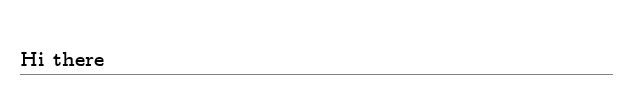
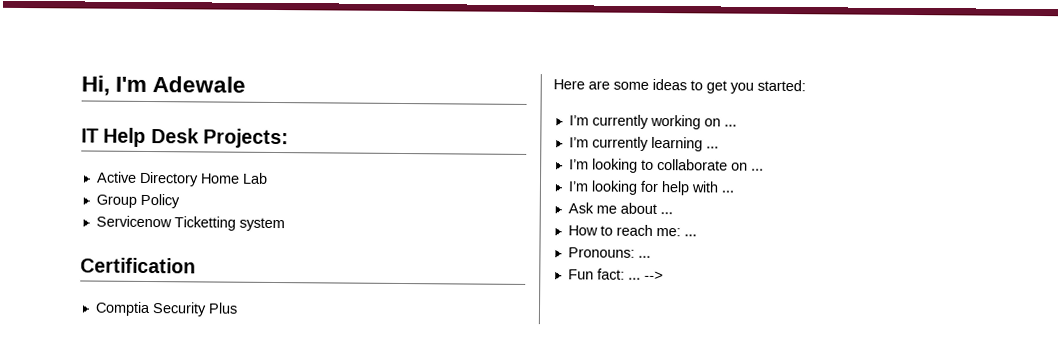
- Hi there
+ Hi, I'm Adewale
+ IT Help Desk Projects:
+ Active Directory Home Lab
+ Group Policy
+ Servicenow Ticketting system
+ Certification
+ Comptia Security Plus
+ Here are some ideas to get you started:
+ I’m currently working on ...
+ I’m currently learning ...
+ I’m looking to collaborate on ...
+ I’m looking for help with ...
+ Ask me about ...
+ How to reach me: ...
+ Pronouns: ...
+ Fun fact: ... -->

